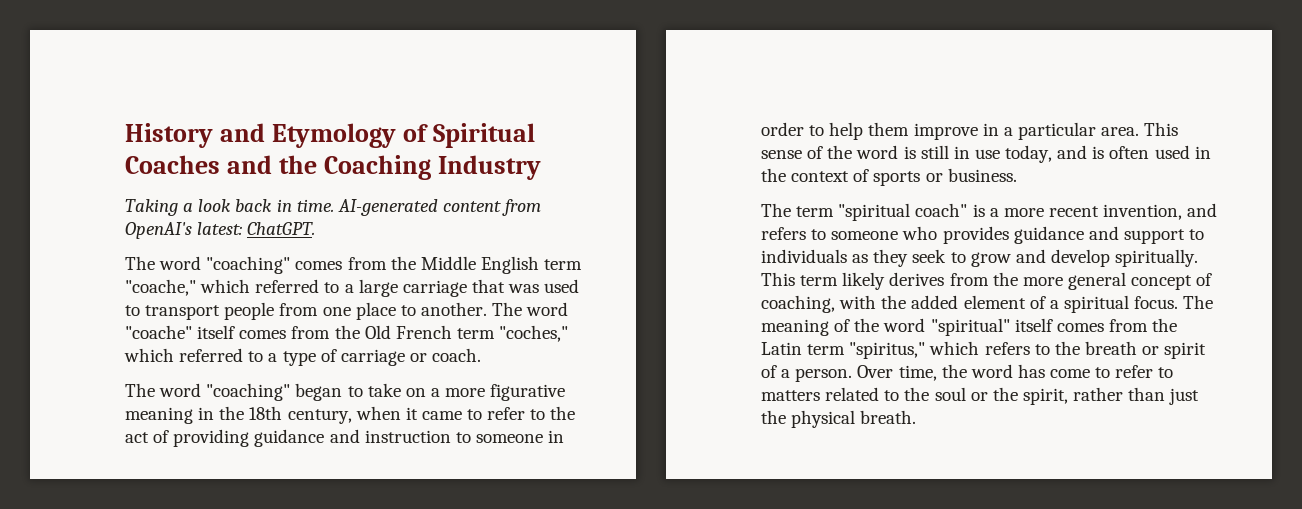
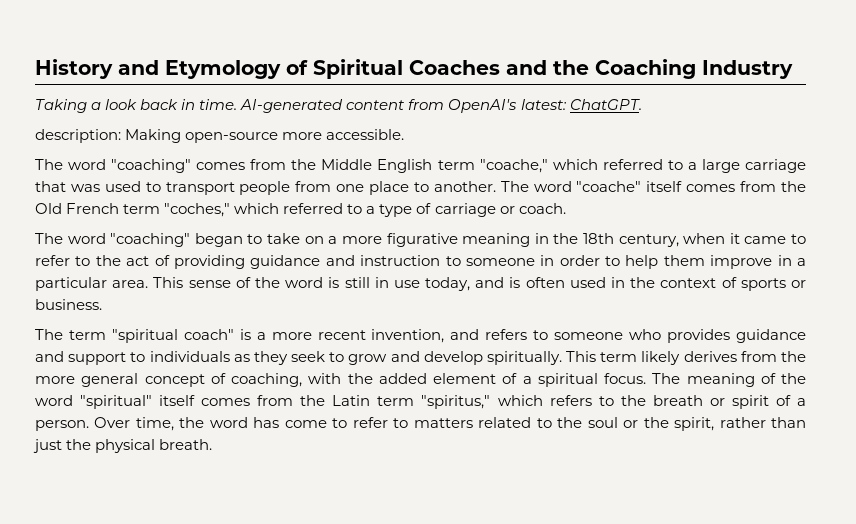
+ description: Making open-source more accessible.

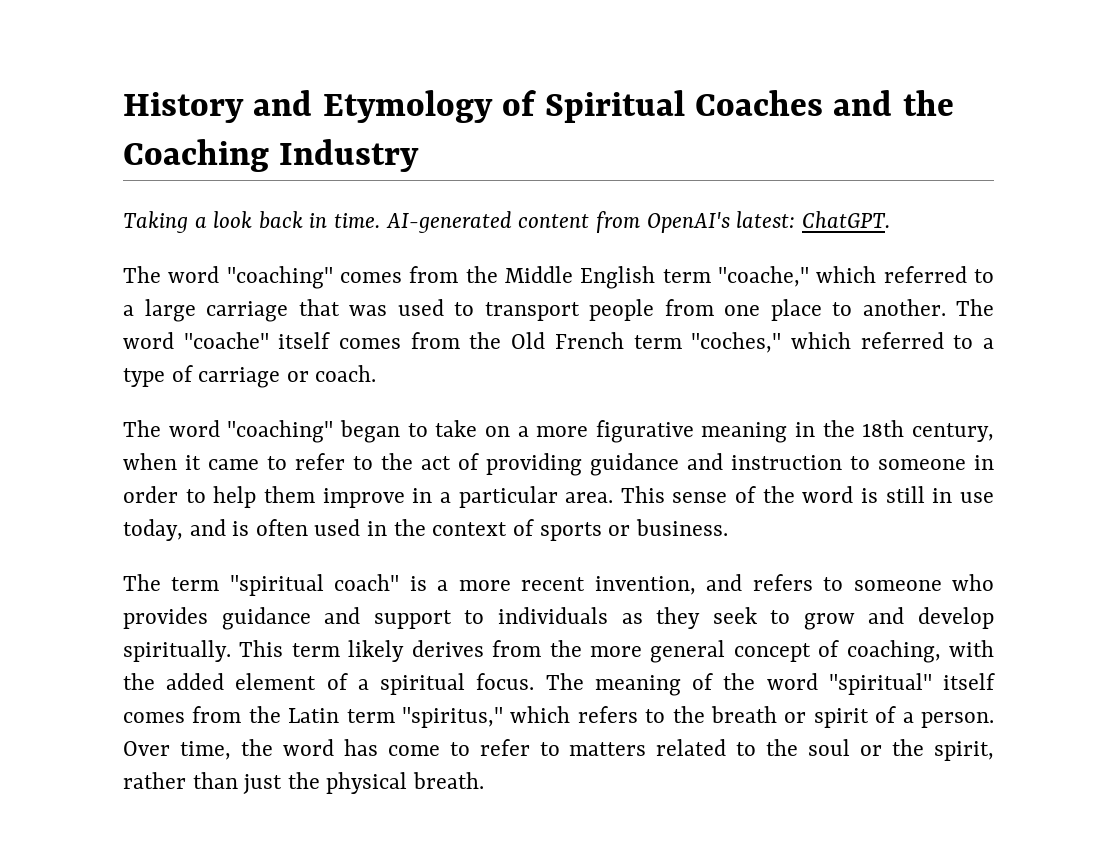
- description: Making open-source more accessible.

